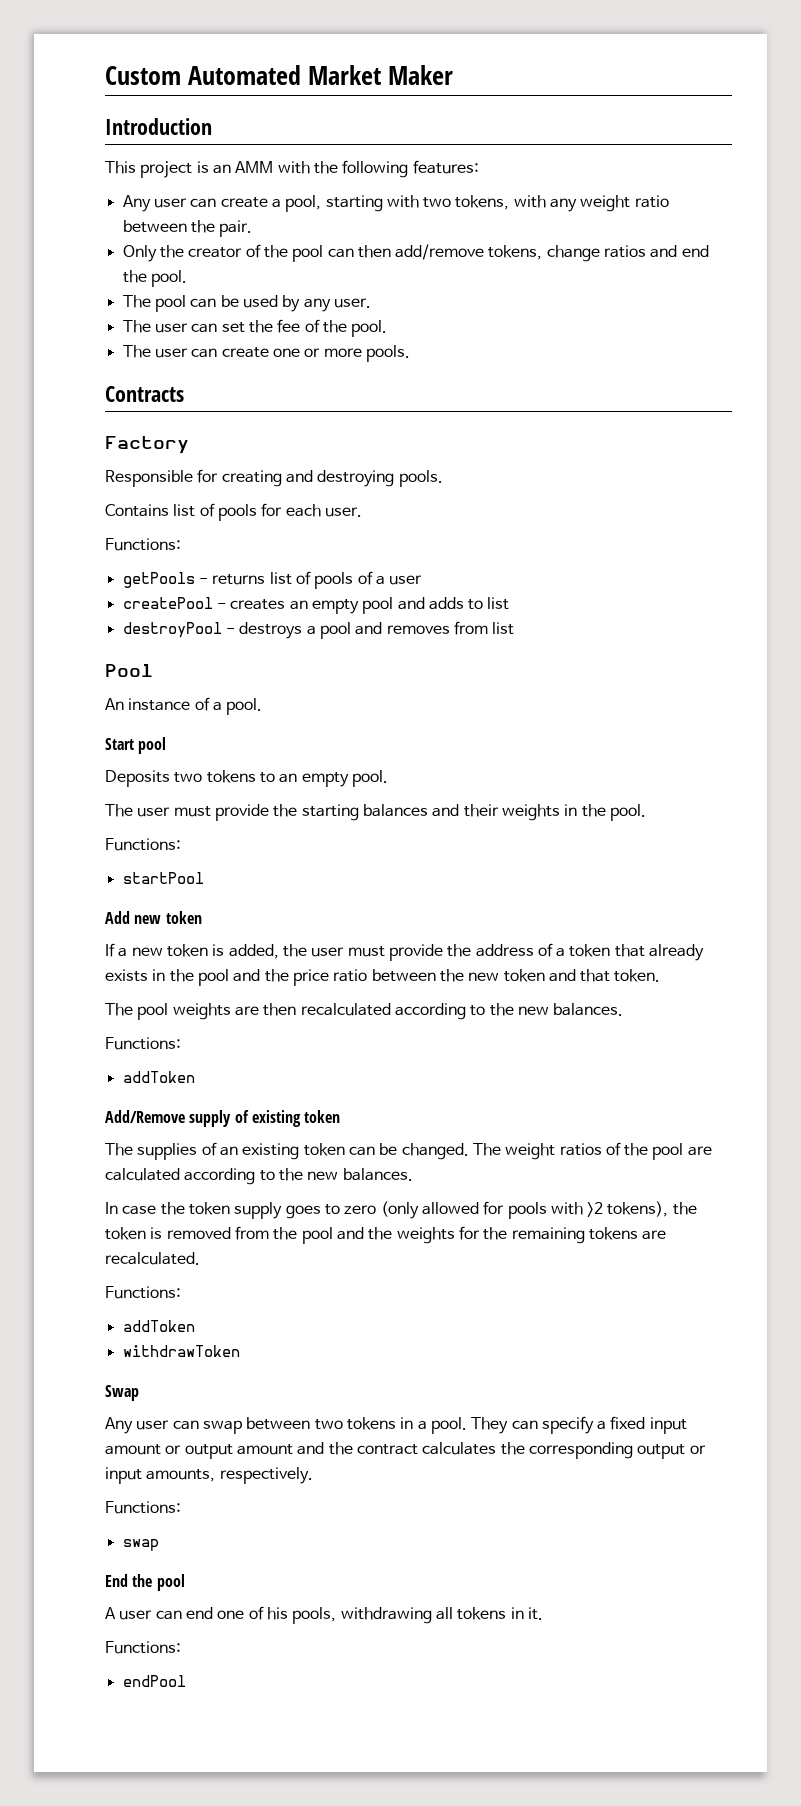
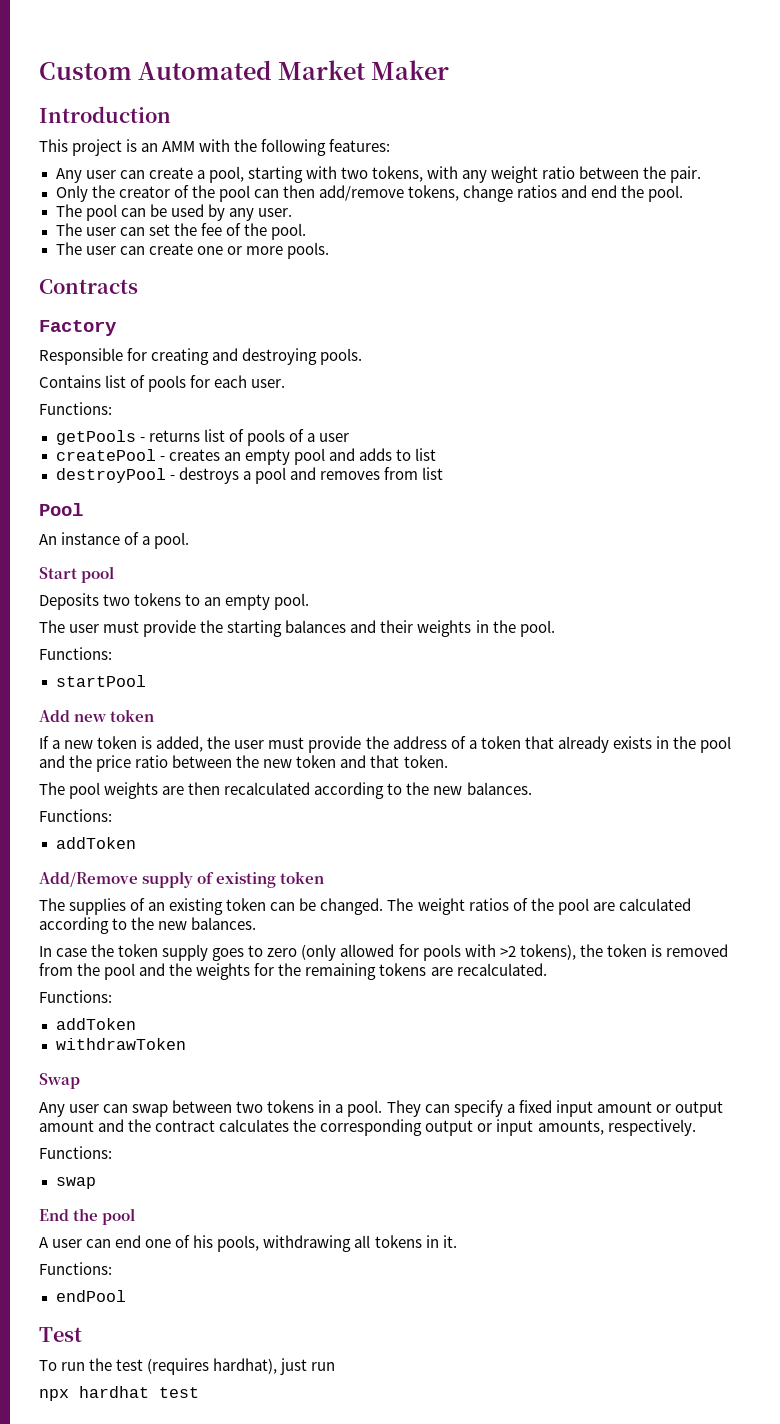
+ Test
+ To run the test (requires hardhat), just run
+ npx hardhat test

